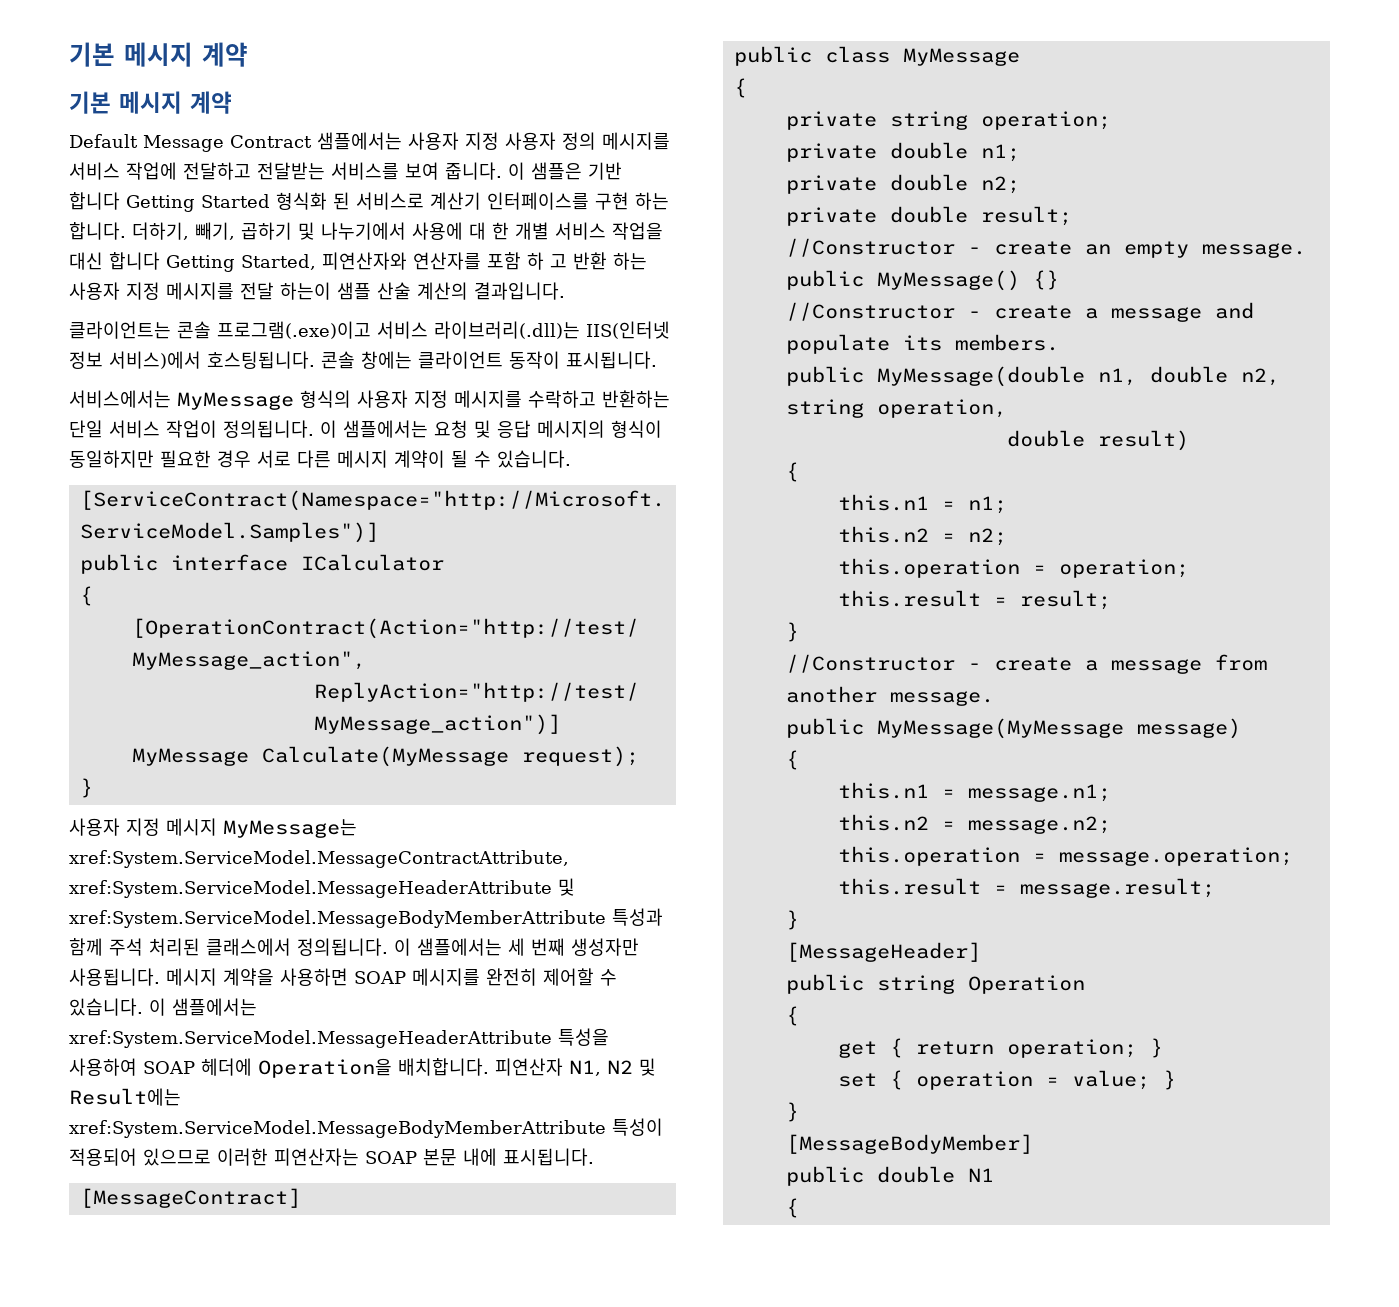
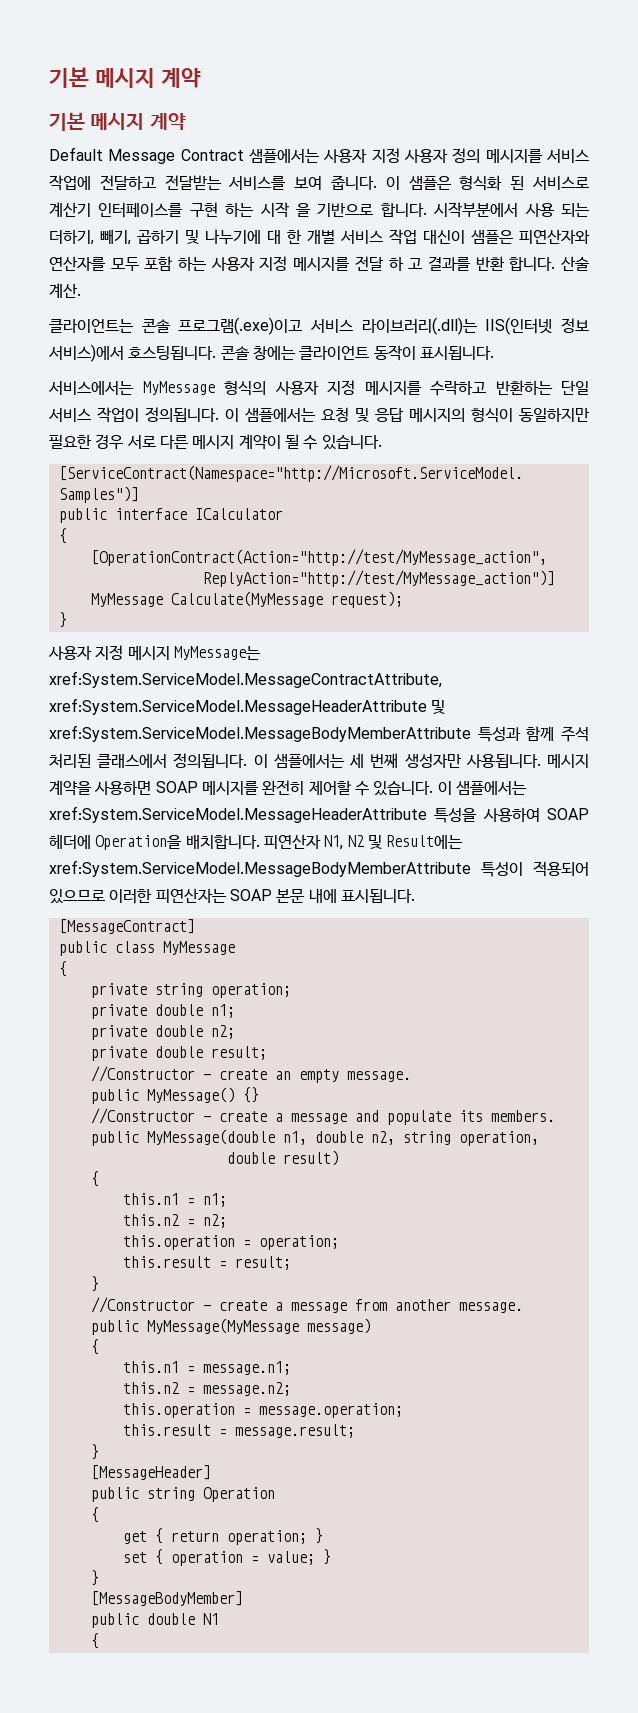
- 이 샘플은 기반 합니다 Getting Started 형식화 된 서비스로 계산기 인터페이스를 구현 하는 합니다. 더하기, 빼기, 곱하기 및 나누기에서 사용에 대 한 개별 서비스 작업을 대신 합니다 Getting Started, 피연산자와 연산자를 포함 하 고 반환 하는 사용자 지정 메시지를 전달 하는이 샘플 산술 계산의 결과입니다.
+ 이 샘플은 형식화 된 서비스로 계산기 인터페이스를 구현 하는 시작 을 기반으로 합니다. 시작부분에서 사용 되는 더하기, 빼기, 곱하기 및 나누기에 대 한 개별 서비스 작업 대신이 샘플은 피연산자와 연산자를 모두 포함 하는 사용자 지정 메시지를 전달 하 고 결과를 반환 합니다. 산술 계산.

